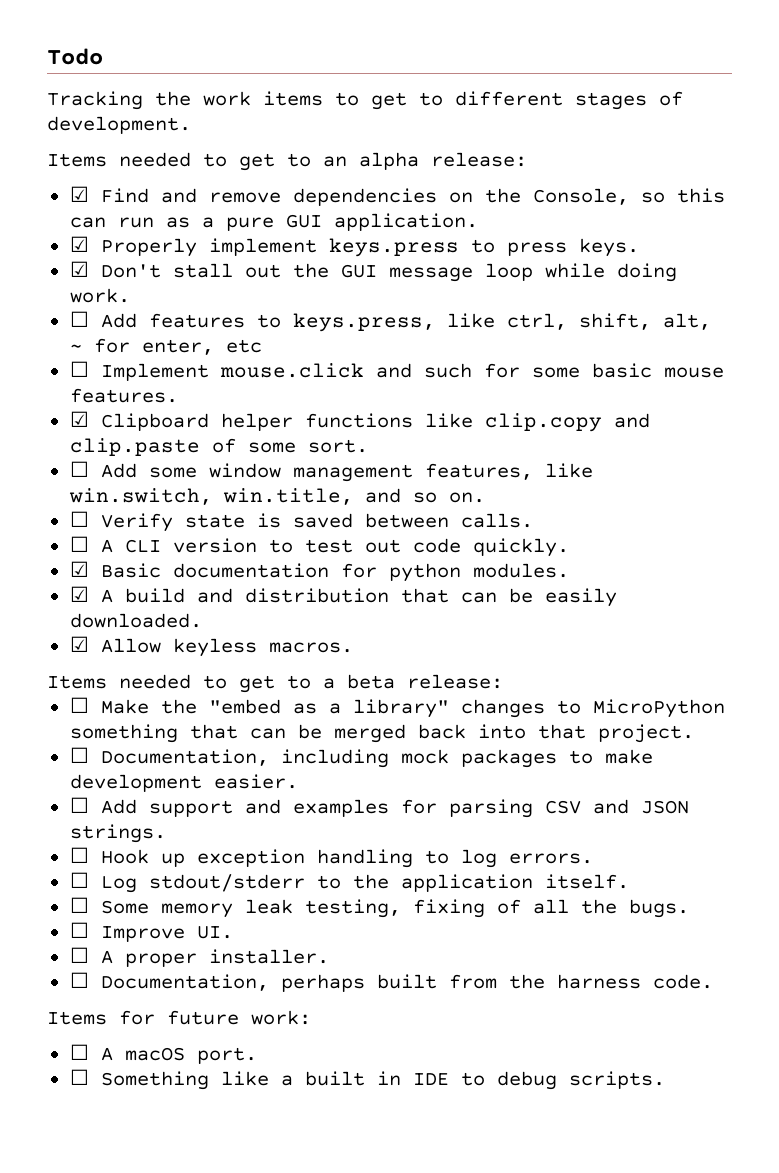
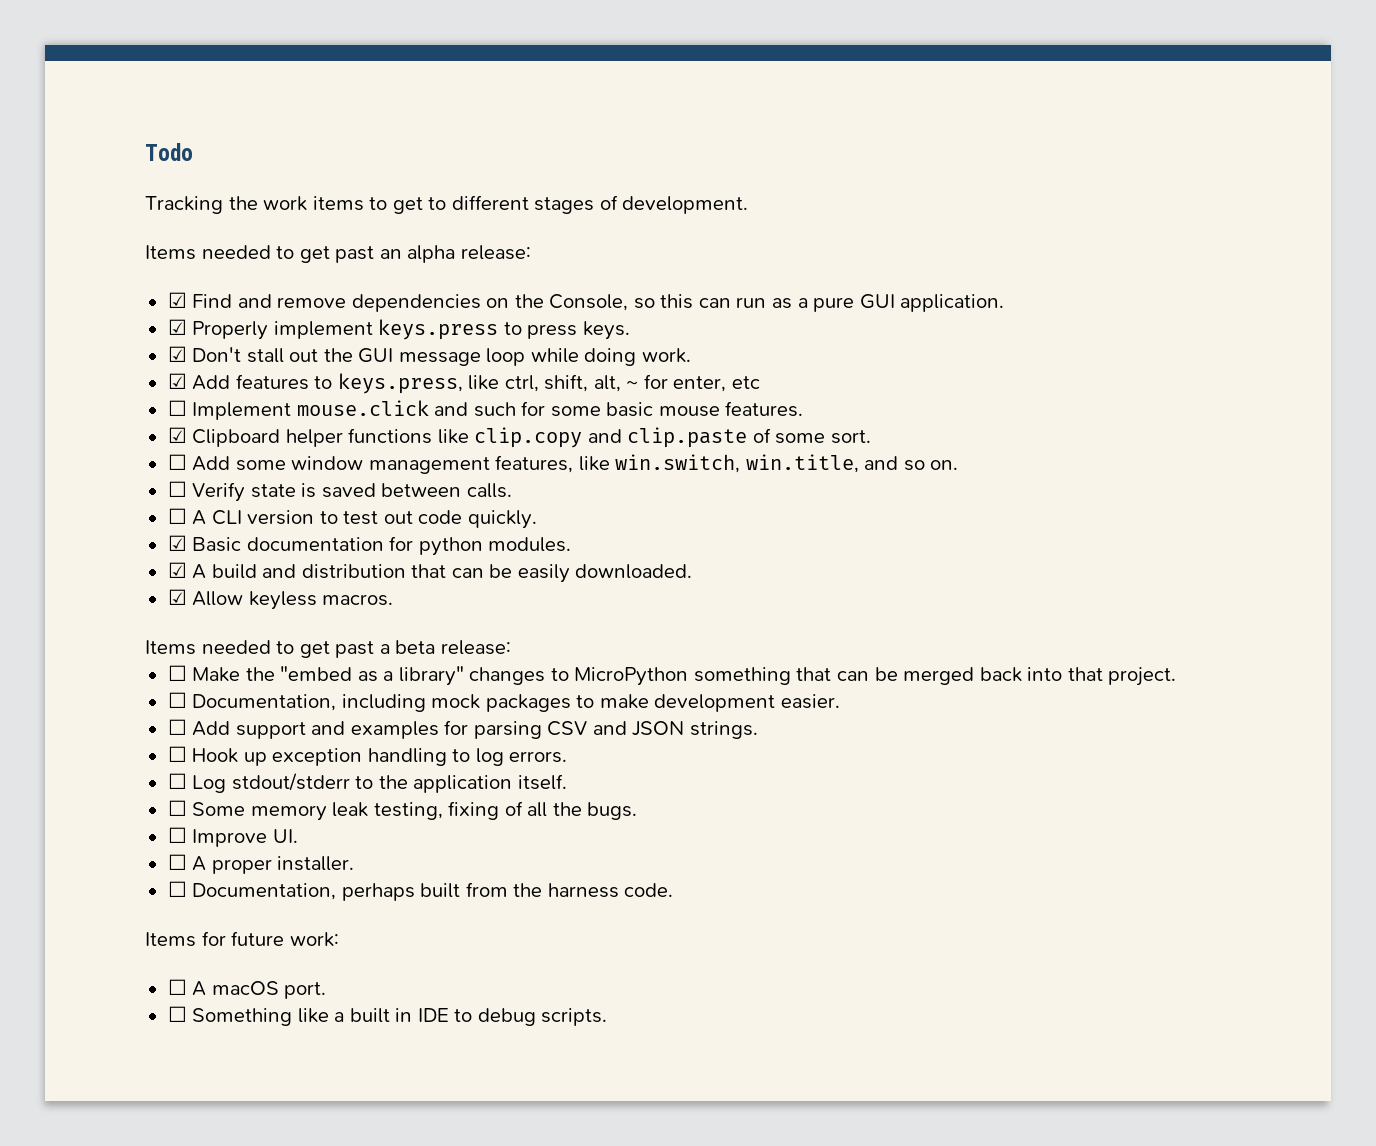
- Items needed to get to an alpha release:
+ Items needed to get past an alpha release:
- ☐ Add features to keys.press, like ctrl, shift, alt, ~ for enter, etc
+ ☑ Add features to keys.press, like ctrl, shift, alt, ~ for enter, etc
- Items needed to get to a beta release:
+ Items needed to get past a beta release:

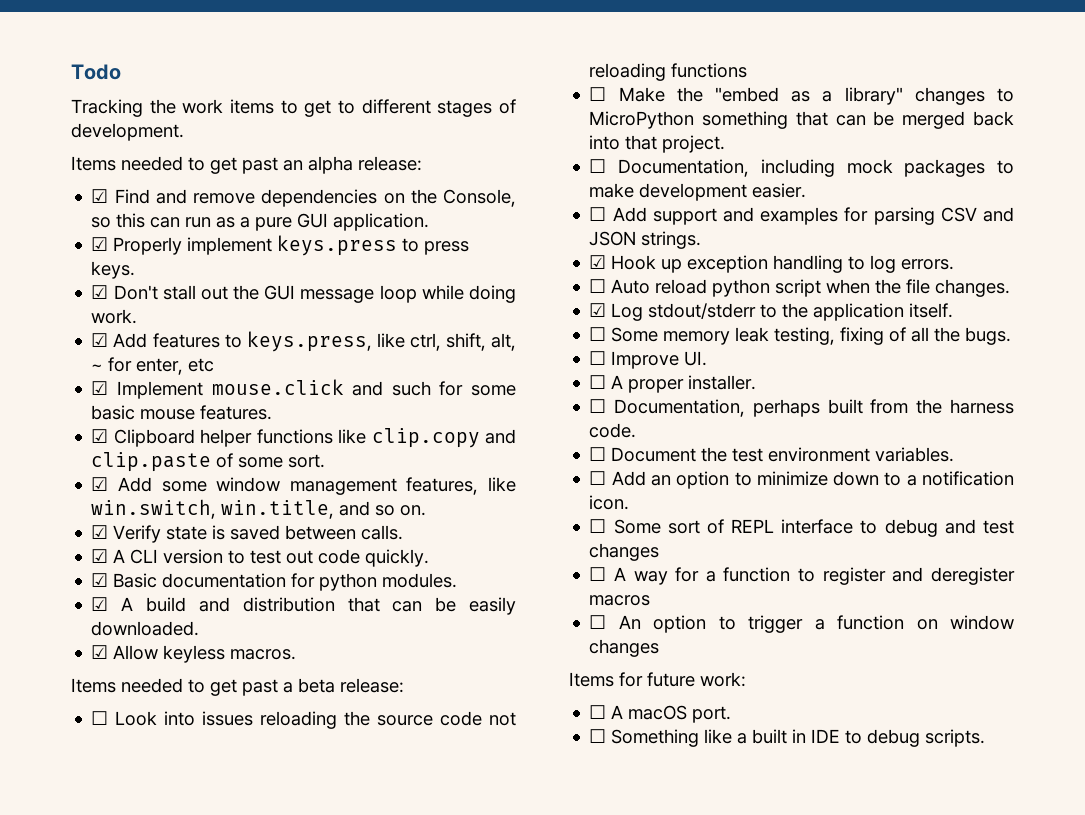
- ☐ Implement mouse.click and such for some basic mouse features.
+ ☑ Implement mouse.click and such for some basic mouse features.
- ☐ Add some window management features, like win.switch, win.title, and so on.
+ ☑ Add some window management features, like win.switch, win.title, and so on.
- ☐ Verify state is saved between calls.
+ ☑ Verify state is saved between calls.
- ☐ A CLI version to test out code quickly.
+ ☑ A CLI version to test out code quickly.
+ ☐ Look into issues reloading the source code not reloading functions
- ☐ Hook up exception handling to log errors.
+ ☑ Hook up exception handling to log errors.
- ☐ Log stdout/stderr to the application itself.
+ ☐ Auto reload python script when the file changes.
+ ☑ Log stdout/stderr to the application itself.
+ ☐ Document the test environment variables.
+ ☐ Add an option to minimize down to a notification icon.
+ ☐ Some sort of REPL interface to debug and test changes
+ ☐ A way for a function to register and deregister macros
+ ☐ An option to trigger a function on window changes

